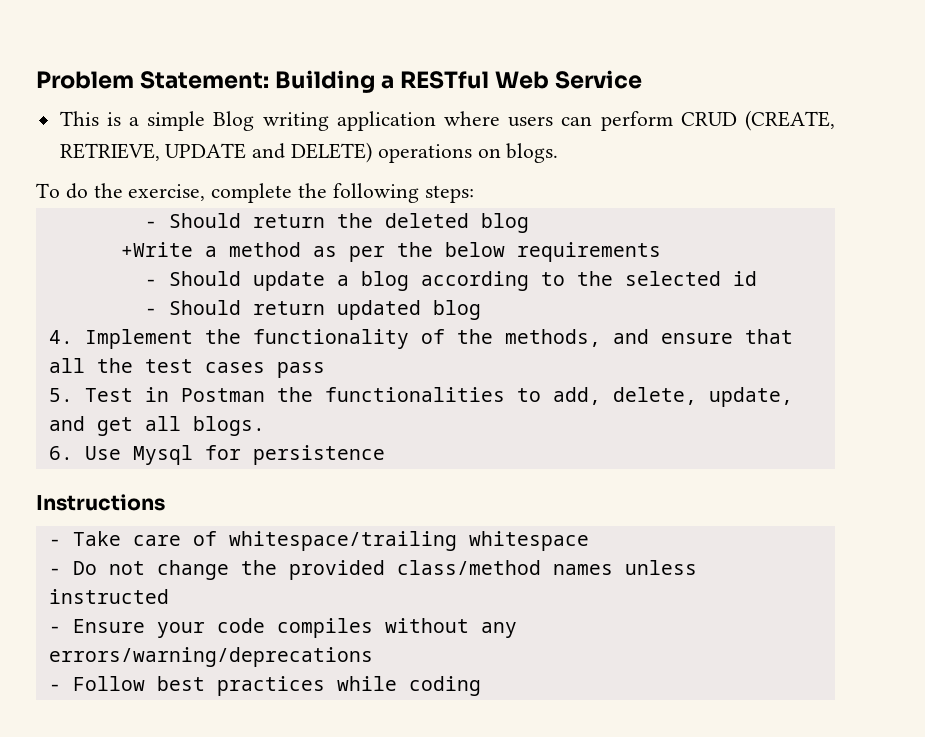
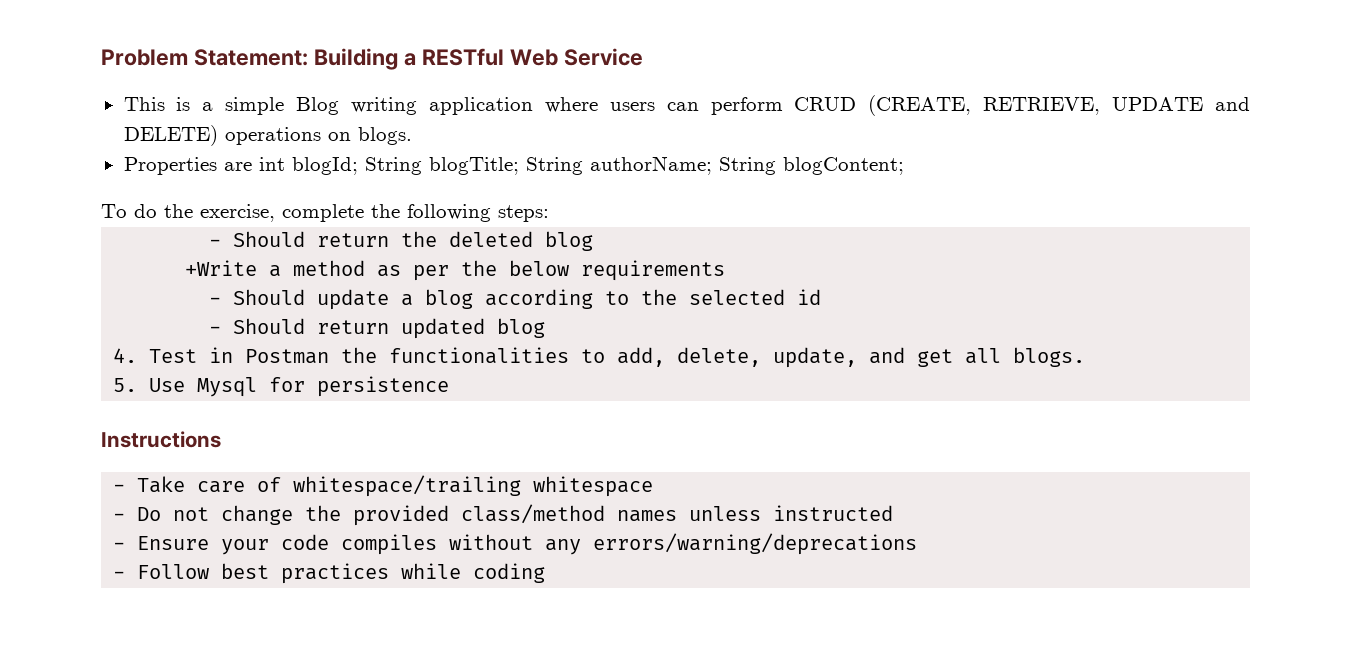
+ Properties are int blogId; String blogTitle; String authorName; String blogContent;
- 4. Implement the functionality of the methods, and ensure that all the test cases pass
- 5. Test in Postman the functionalities to add, delete, update, and get all blogs.
+ 4. Test in Postman the functionalities to add, delete, update, and get all blogs.
- 6. Use Mysql for persistence
+ 5. Use Mysql for persistence

